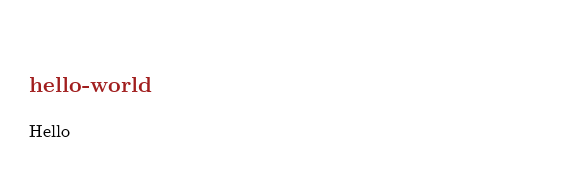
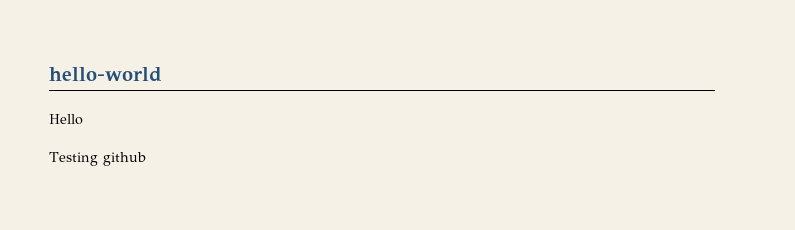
+ Testing github

